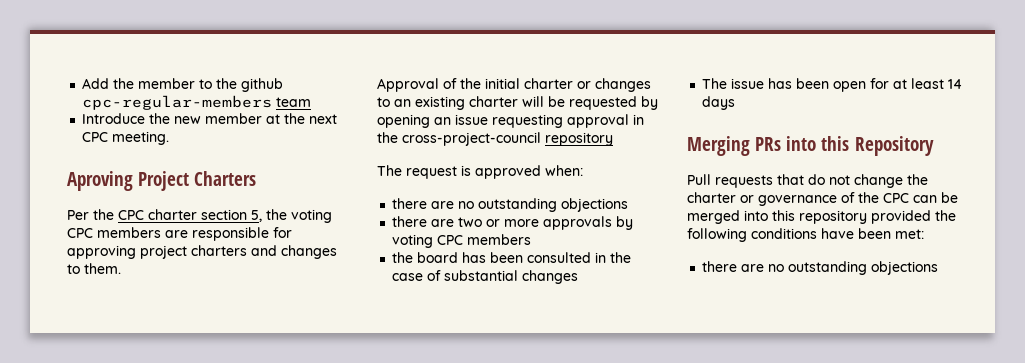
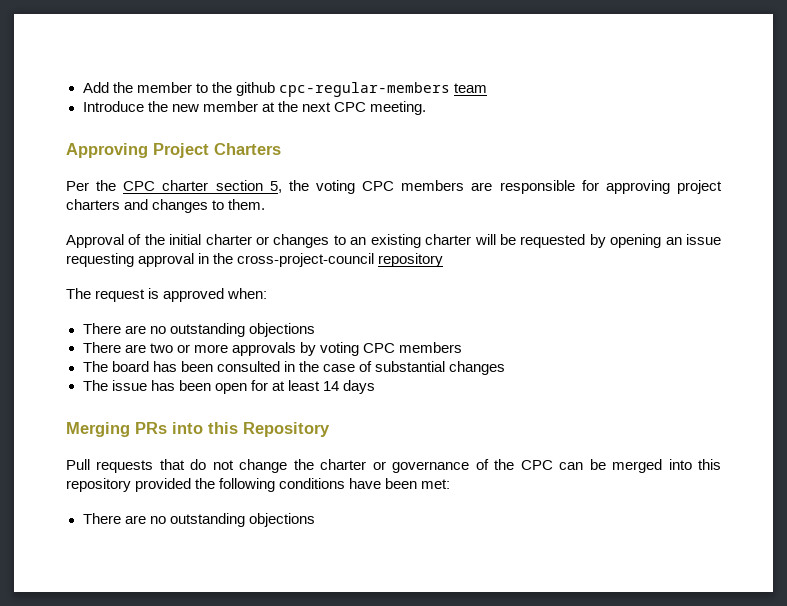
- Aproving Project Charters
+ Approving Project Charters
  The request is approved when:
- there are no outstanding objections
+ There are no outstanding objections
- there are two or more approvals by voting CPC members
+ There are two or more approvals by voting CPC members
- the board has been consulted in the case of substantial changes
+ The board has been consulted in the case of substantial changes
  Pull requests that do not change the charter or governance of the CPC can be merged into this repository provided the following conditions have been met:
- there are no outstanding objections
+ There are no outstanding objections

